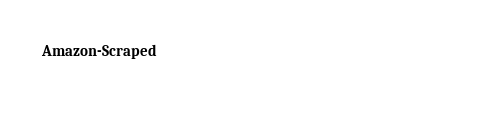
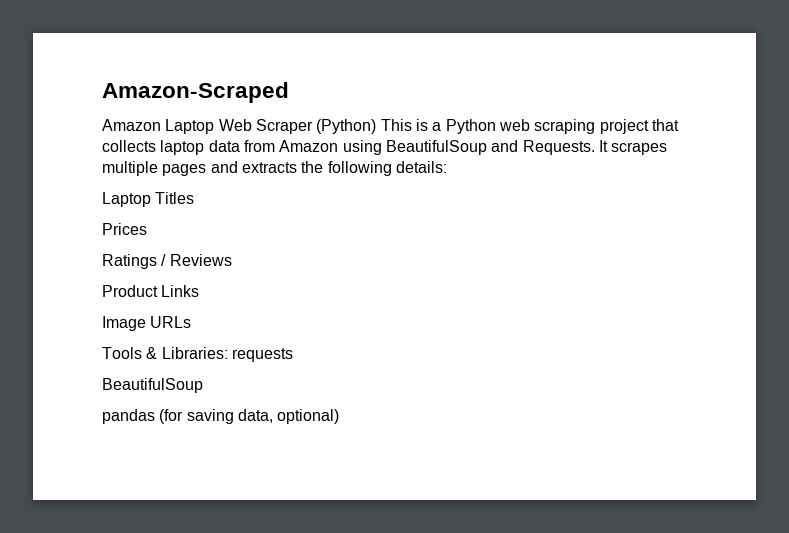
+ Amazon Laptop Web Scraper (Python) This is a Python web scraping project that collects laptop data from Amazon using BeautifulSoup and Requests. It scrapes multiple pages and extracts the following details:
+ Laptop Titles
+ Prices
+ Ratings / Reviews
+ Product Links
+ Image URLs
+ Tools & Libraries: requests
+ BeautifulSoup
+ pandas (for saving data, optional)

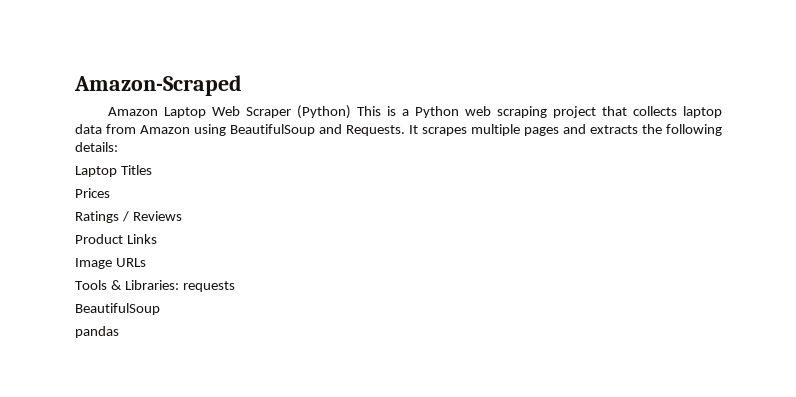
- pandas (for saving data, optional)
+ pandas

